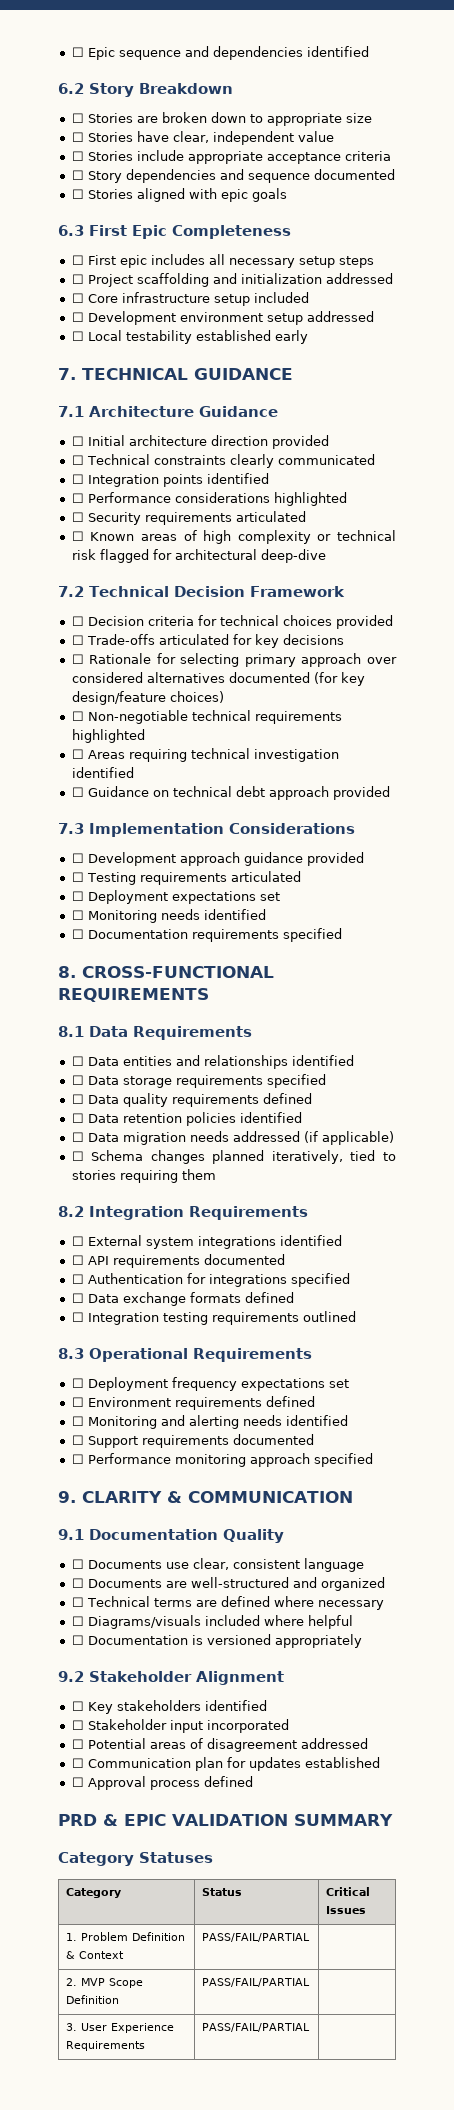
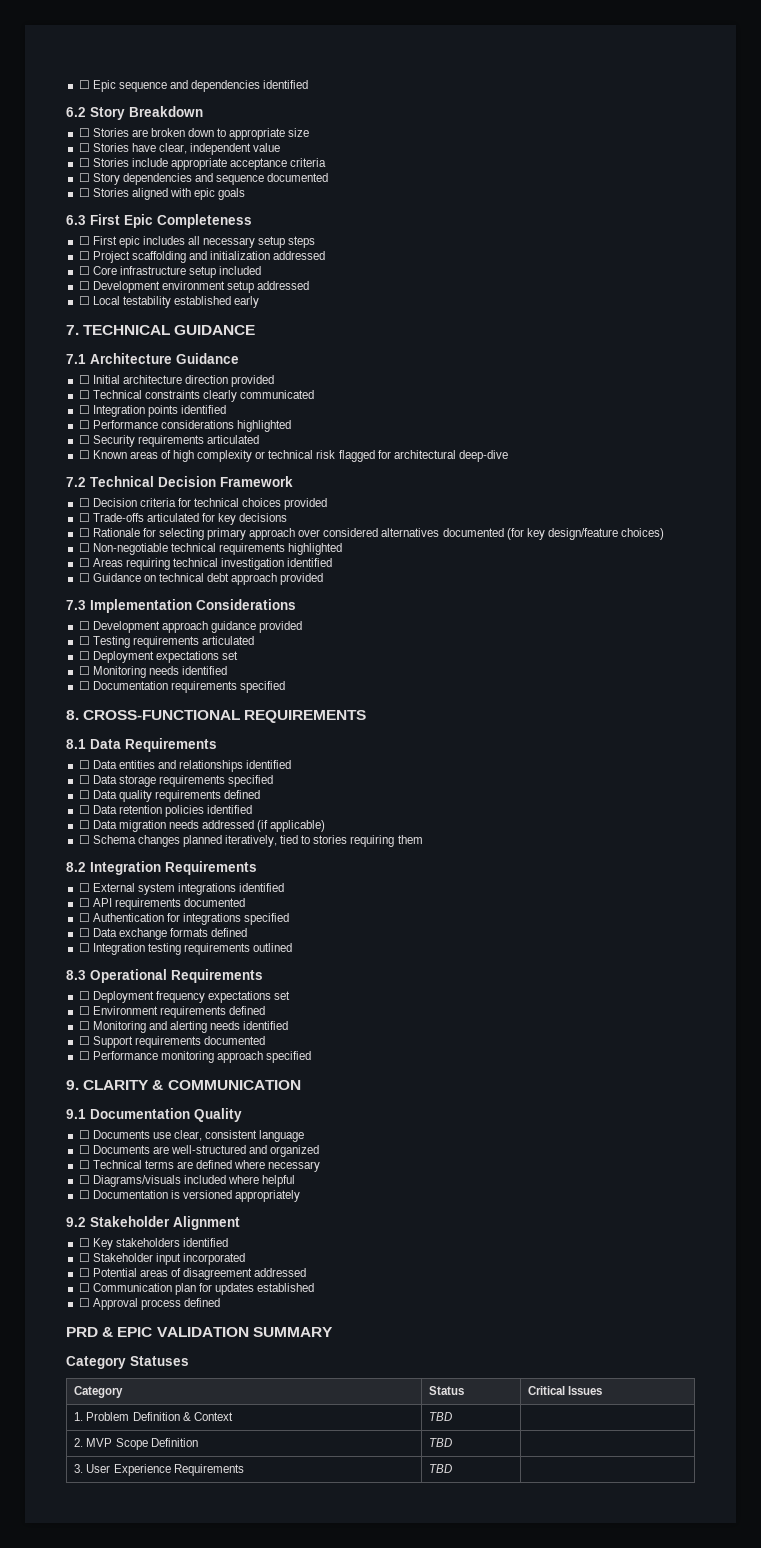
- 1. Problem Definition & Context | PASS/FAIL/PARTIAL |
+ 1. Problem Definition & Context | TBD |
- 2. MVP Scope Definition | PASS/FAIL/PARTIAL |
+ 2. MVP Scope Definition | TBD |
- 3. User Experience Requirements | PASS/FAIL/PARTIAL |
+ 3. User Experience Requirements | TBD |

